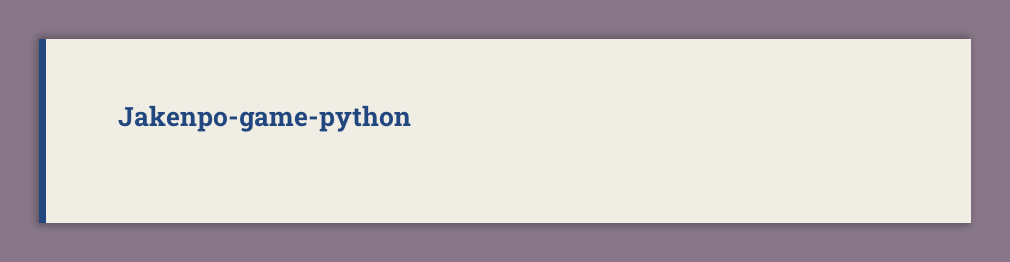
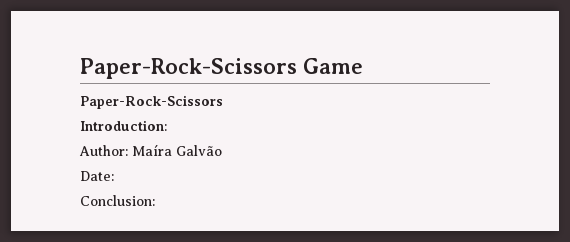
- Jakenpo-game-python
+ Paper-Rock-Scissors Game
+ Paper-Rock-Scissors
+ Introduction:
+ Author: Maíra Galvão
+ Date:
+ Conclusion:

